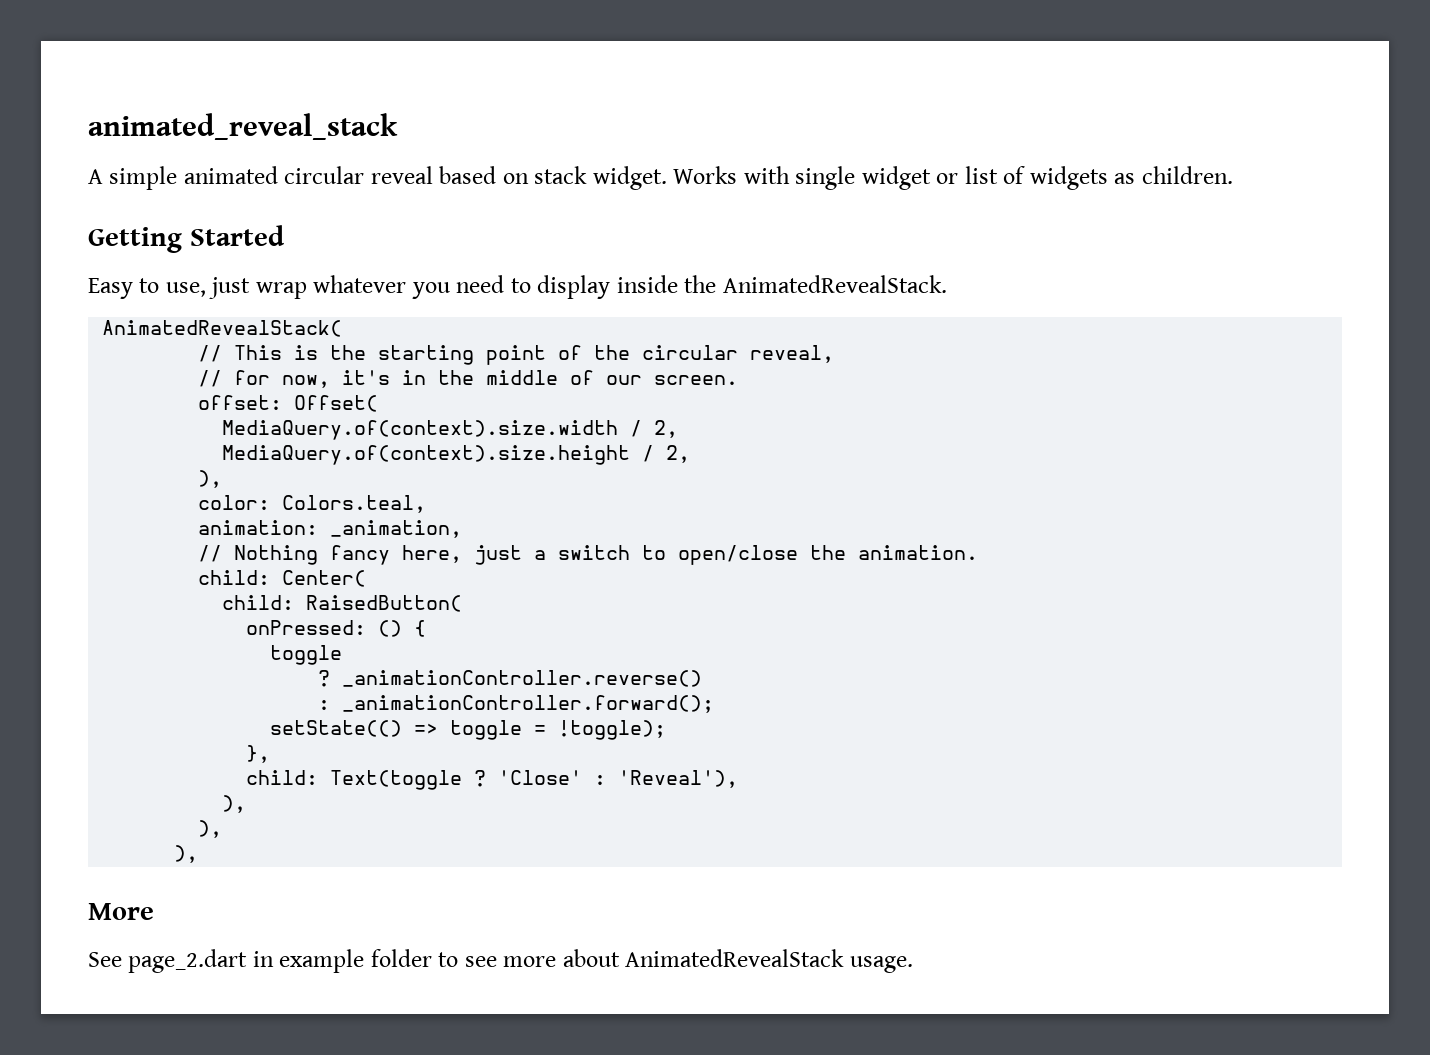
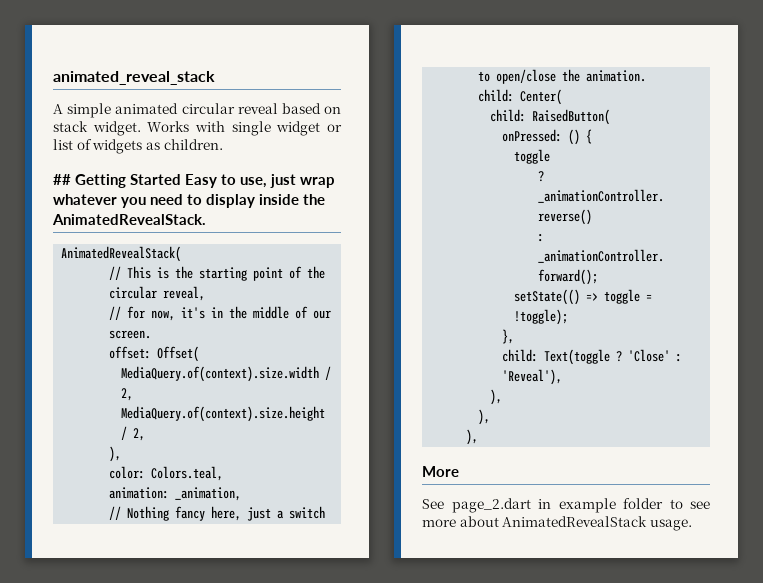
- Getting Started
- Easy to use, just wrap whatever you need to display inside the AnimatedRevealStack.
+ ## Getting Started Easy to use, just wrap whatever you need to display inside the AnimatedRevealStack.

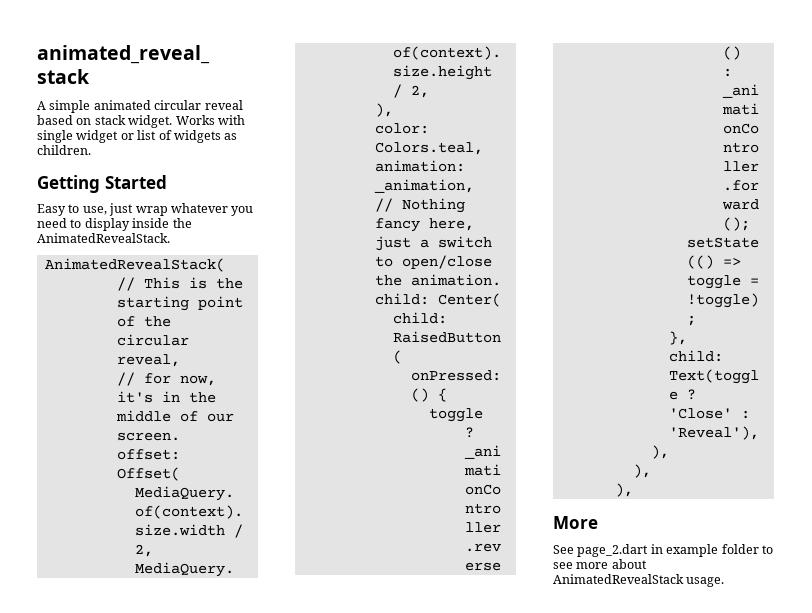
- ## Getting Started Easy to use, just wrap whatever you need to display inside the AnimatedRevealStack.
+ Getting Started
+ Easy to use, just wrap whatever you need to display inside the AnimatedRevealStack.

